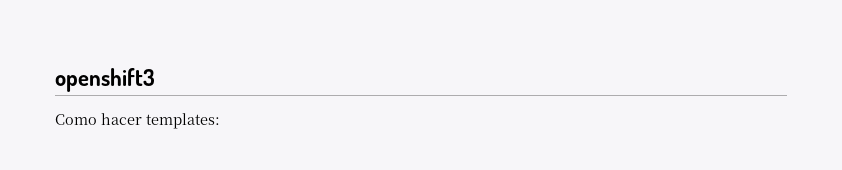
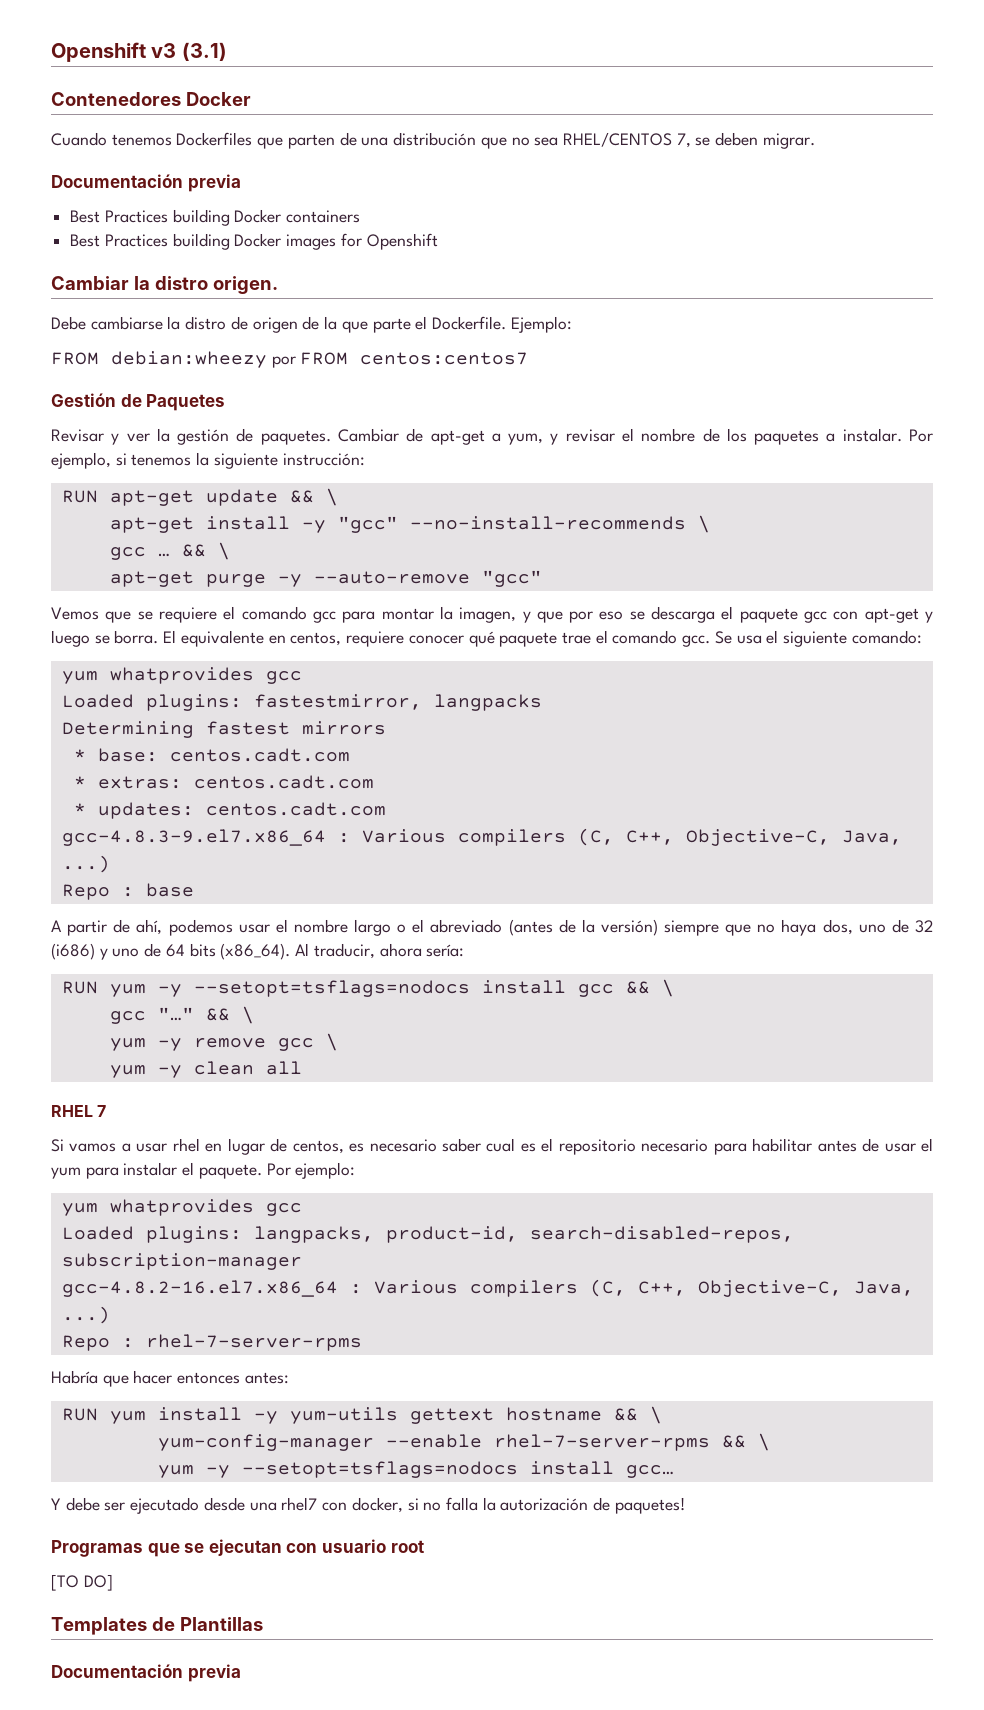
- openshift3
- Como hacer templates:
+ Openshift v3 (3.1)
+ Contenedores Docker
+ Cuando tenemos Dockerfiles que parten de una distribución que no sea RHEL/CENTOS 7, se deben migrar.
+ Documentación previa
+ Best Practices building Docker containers
+ Best Practices building Docker images for Openshift
+ Cambiar la distro origen.
+ Debe cambiarse la distro de origen de la que parte el Dockerfile. Ejemplo:
+ FROM debian:wheezy por FROM centos:centos7
+ Gestión de Paquetes
+ Revisar y ver la gestión de paquetes. Cambiar de apt-get a yum, y revisar el nombre de los paquetes a instalar. Por ejemplo, si tenemos la siguiente instrucción:
+ RUN apt-get update && \
+ apt-get install -y "gcc" --no-install-recommends \
+ gcc … && \
+ apt-get purge -y --auto-remove "gcc"
+ Vemos que se requiere el comando gcc para montar la imagen, y que por eso se descarga el paquete gcc con apt-get y luego se borra. El equivalente en centos, requiere conocer qué paquete trae el comando gcc. Se usa el siguiente comando:
+ yum whatprovides gcc
+ Loaded plugins: fastestmirror, langpacks
+ Determining fastest mirrors
+ * base: centos.cadt.com
+ * extras: centos.cadt.com
+ * updates: centos.cadt.com
+ gcc-4.8.3-9.el7.x86_64 : Various compilers (C, C++, Objective-C, Java, ...)
+ Repo : base
+ A partir de ahí, podemos usar el nombre largo o el abreviado (antes de la versión) siempre que no haya dos, uno de 32 (i686) y uno de 64 bits (x86_64). Al traducir, ahora sería:
+ RUN yum -y --setopt=tsflags=nodocs install gcc && \
+ gcc "…" && \
+ yum -y remove gcc \
+ yum -y clean all
+ RHEL 7
+ Si vamos a usar rhel en lugar de centos, es necesario saber cual es el repositorio necesario para habilitar antes de usar el yum para instalar el paquete. Por ejemplo:
+ yum whatprovides gcc
+ Loaded plugins: langpacks, product-id, search-disabled-repos, subscription-manager
+ gcc-4.8.2-16.el7.x86_64 : Various compilers (C, C++, Objective-C, Java, ...)
+ Repo : rhel-7-server-rpms
+ Habría que hacer entonces antes:
+ RUN yum install -y yum-utils gettext hostname && \
+ yum-config-manager --enable rhel-7-server-rpms && \
+ yum -y --setopt=tsflags=nodocs install gcc…
+ Y debe ser ejecutado desde una rhel7 con docker, si no falla la autorización de paquetes!
+ Programas que se ejecutan con usuario root
+ [TO DO]
+ Templates de Plantillas
+ Documentación previa

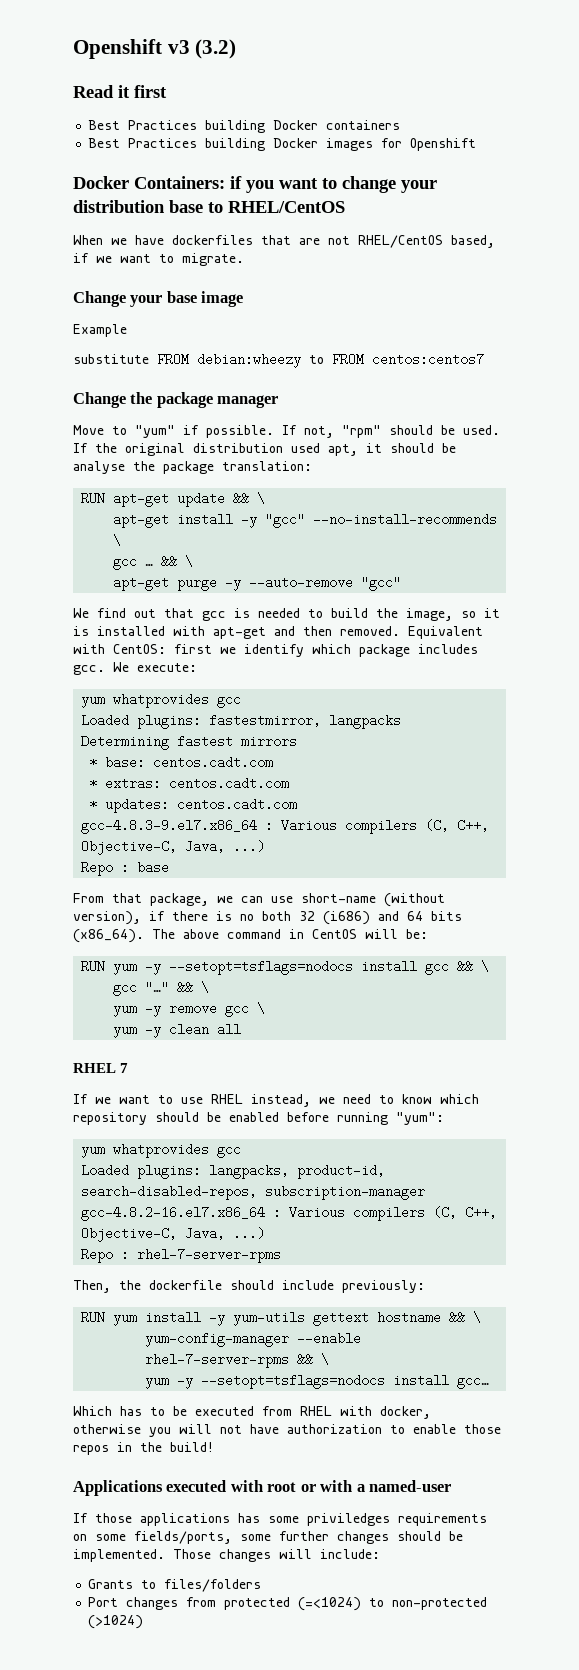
- Openshift v3 (3.1)
- Contenedores Docker
- Cuando tenemos Dockerfiles que parten de una distribución que no sea RHEL/CENTOS 7, se deben migrar.
- Documentación previa
+ Openshift v3 (3.2)
+ Read it first
- Cambiar la distro origen.
- Debe cambiarse la distro de origen de la que parte el Dockerfile. Ejemplo:
- FROM debian:wheezy por FROM centos:centos7
+ Docker Containers: if you want to change your distribution base to RHEL/CentOS
+ When we have dockerfiles that are not RHEL/CentOS based, if we want to migrate.
+ Change your base image
+ Example
+ substitute FROM debian:wheezy to FROM centos:centos7
- Gestión de Paquetes
- Revisar y ver la gestión de paquetes. Cambiar de apt-get a yum, y revisar el nombre de los paquetes a instalar. Por ejemplo, si tenemos la siguiente instrucción:
+ Change the package manager
+ Move to "yum" if possible. If not, "rpm" should be used. If the original distribution used apt, it should be analyse the package translation:
- Vemos que se requiere el comando gcc para montar la imagen, y que por eso se descarga el paquete gcc con apt-get y luego se borra. El equivalente en centos, requiere conocer qué paquete trae el comando gcc. Se usa el siguiente comando:
+ We find out that gcc is needed to build the image, so it is installed with apt-get and then removed. Equivalent with CentOS: first we identify which package includes gcc. We execute:
- A partir de ahí, podemos usar el nombre largo o el abreviado (antes de la versión) siempre que no haya dos, uno de 32 (i686) y uno de 64 bits (x86_64). Al traducir, ahora sería:
+ From that package, we can use short-name (without version), if there is no both 32 (i686) and 64 bits (x86_64). The above command in CentOS will be:
- Si vamos a usar rhel en lugar de centos, es necesario saber cual es el repositorio necesario para habilitar antes de usar el yum para instalar el paquete. Por ejemplo:
+ If we want to use RHEL instead, we need to know which repository should be enabled before running "yum":
- Habría que hacer entonces antes:
+ Then, the dockerfile should include previously:
- Y debe ser ejecutado desde una rhel7 con docker, si no falla la autorización de paquetes!
- Programas que se ejecutan con usuario root
- [TO DO]
- Templates de Plantillas
- Documentación previa
+ Which has to be executed from RHEL with docker, otherwise you will not have authorization to enable those repos in the build!
+ Applications executed with root or with a named-user
+ If those applications has some priviledges requirements on some fields/ports, some further changes should be implemented. Those changes will include:
+ Grants to files/folders
+ Port changes from protected (=<1024) to non-protected (>1024)

